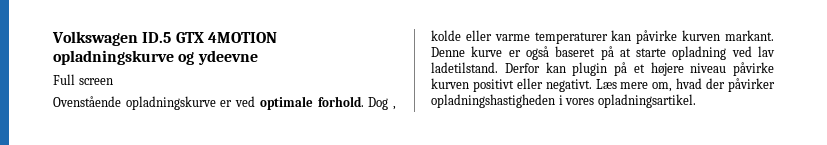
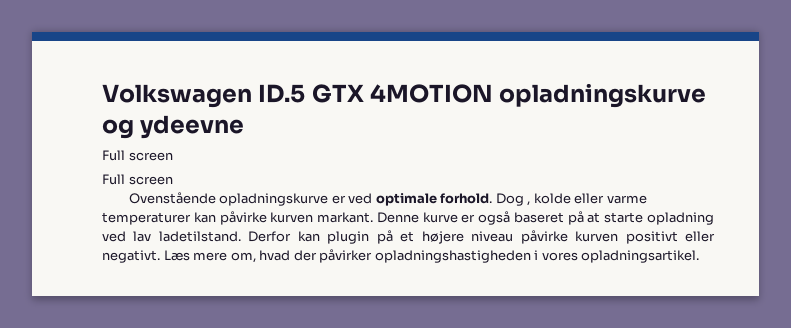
  Volkswagen ID.5 GTX 4MOTION opladningskurve og ydeevne
+ Full screen

